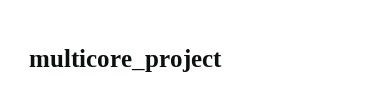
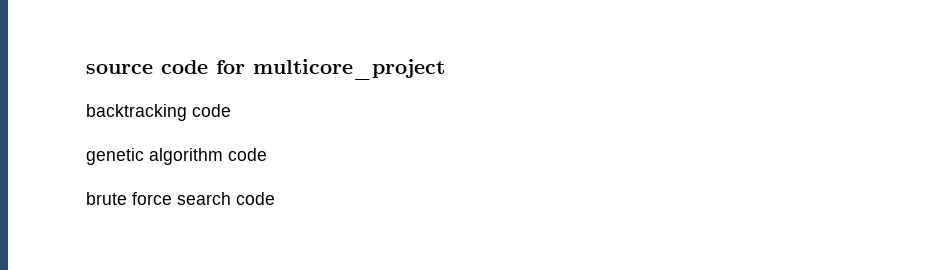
- multicore_project
+ source code for multicore_project
+ backtracking code
+ genetic algorithm code
+ brute force search code

